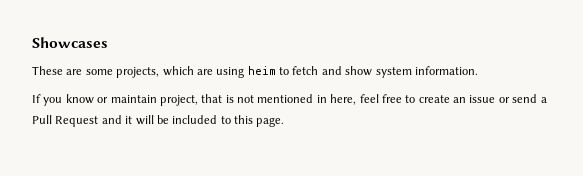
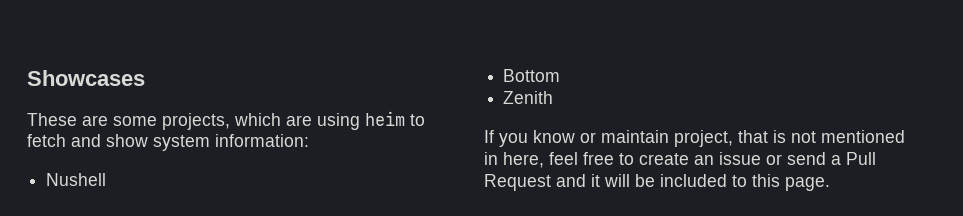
- These are some projects, which are using heim to fetch and show system information.
+ These are some projects, which are using heim to fetch and show system information:
+ Nushell
+ Bottom
+ Zenith

